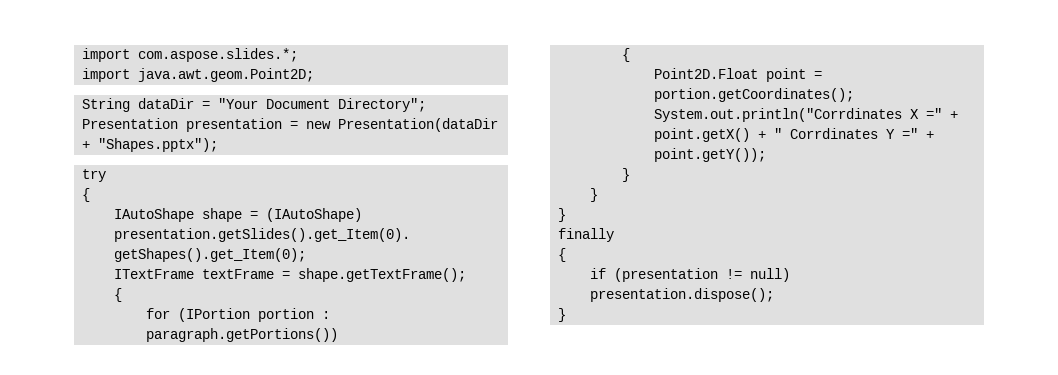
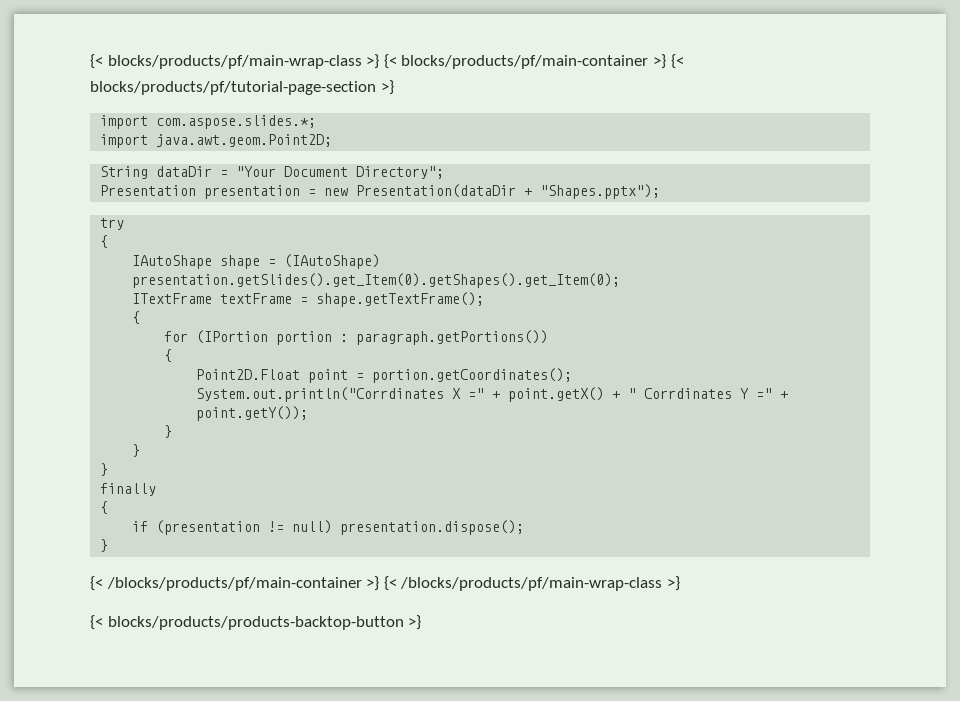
+ {< blocks/products/pf/main-wrap-class >} {< blocks/products/pf/main-container >} {< blocks/products/pf/tutorial-page-section >}
+ {< /blocks/products/pf/main-container >} {< /blocks/products/pf/main-wrap-class >}
+ {< blocks/products/products-backtop-button >}

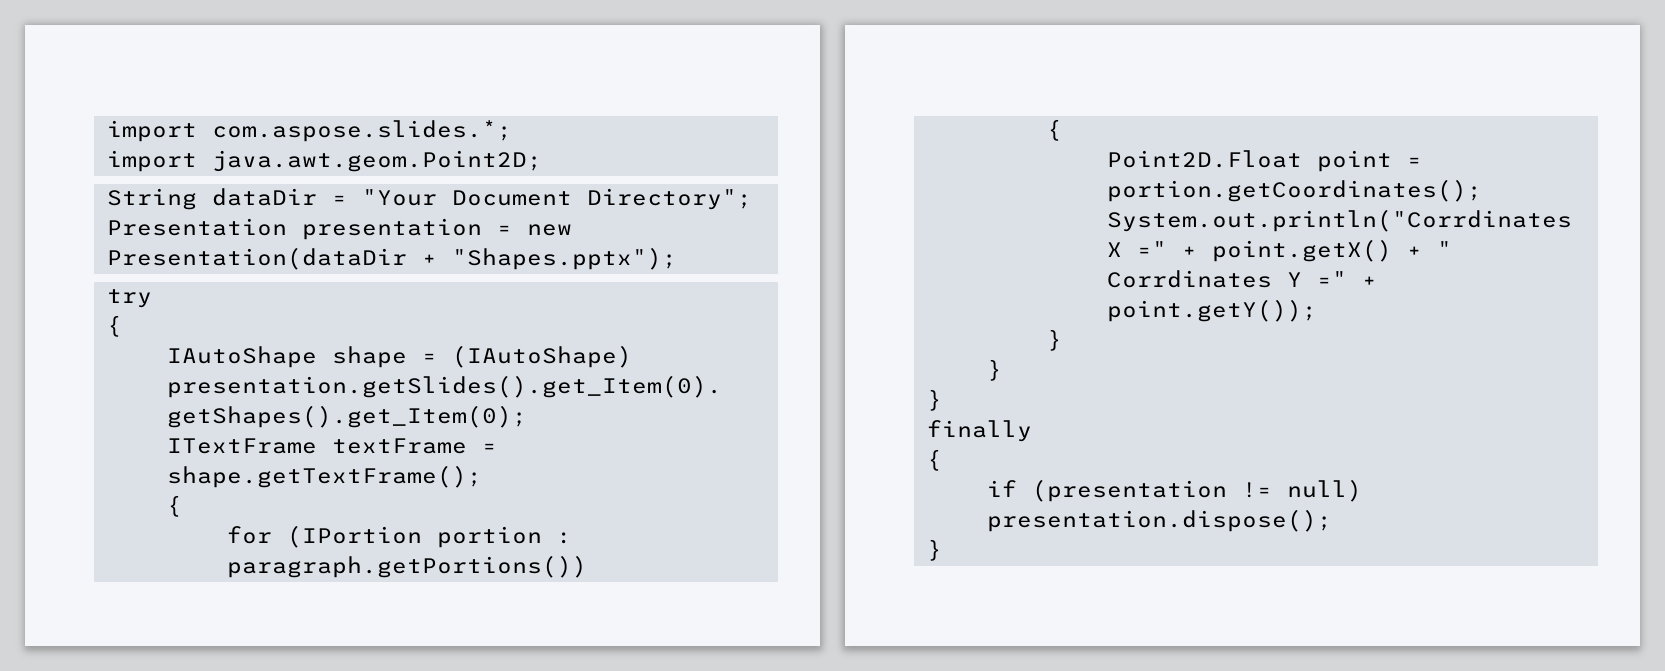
- {< blocks/products/pf/main-wrap-class >} {< blocks/products/pf/main-container >} {< blocks/products/pf/tutorial-page-section >}
- {< /blocks/products/pf/main-container >} {< /blocks/products/pf/main-wrap-class >}
- {< blocks/products/products-backtop-button >}

